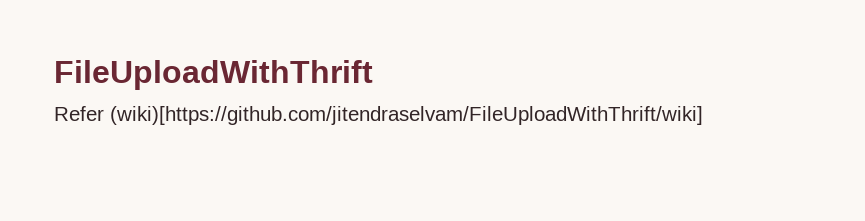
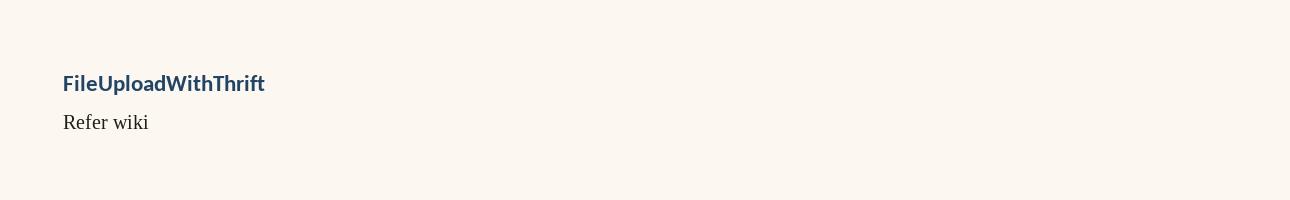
- Refer (wiki)[https://github.com/jitendraselvam/FileUploadWithThrift/wiki]
+ Refer wiki

